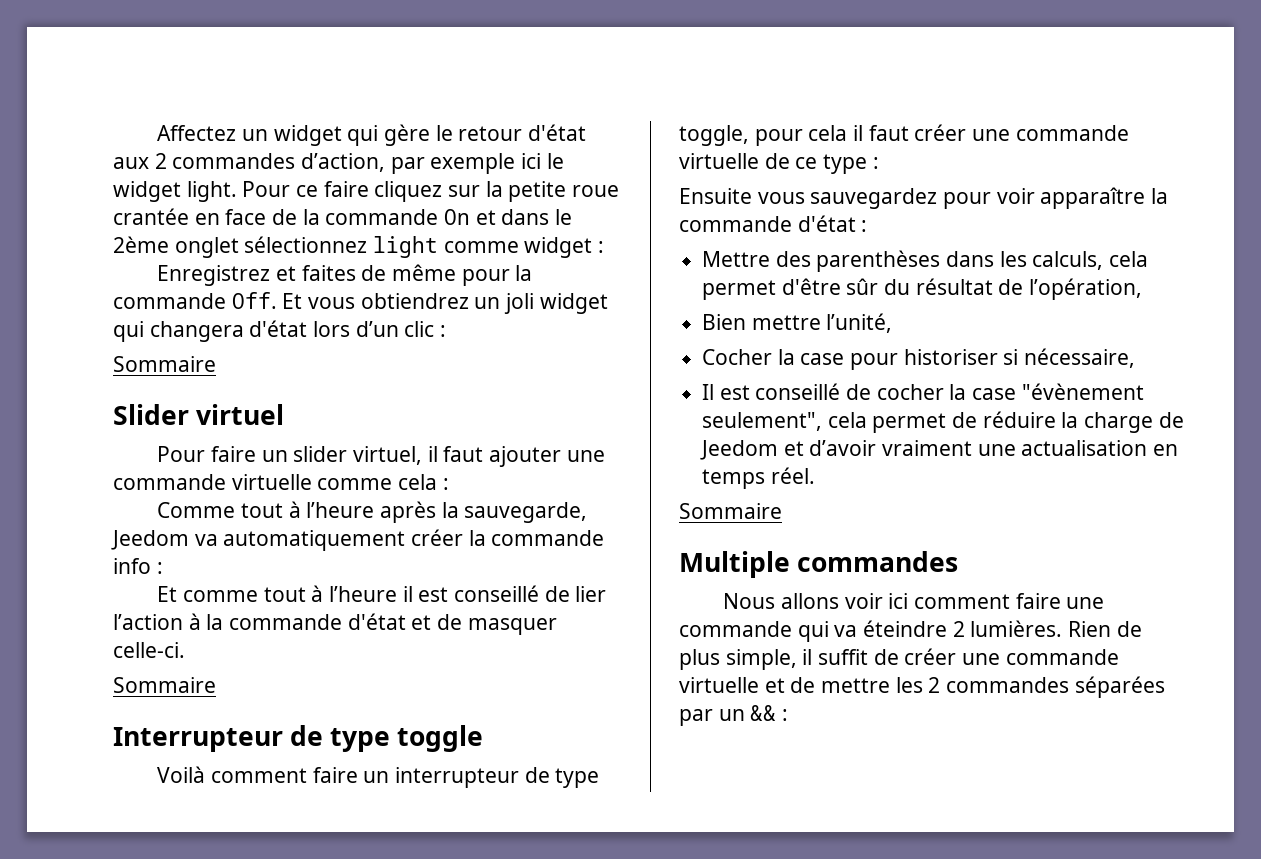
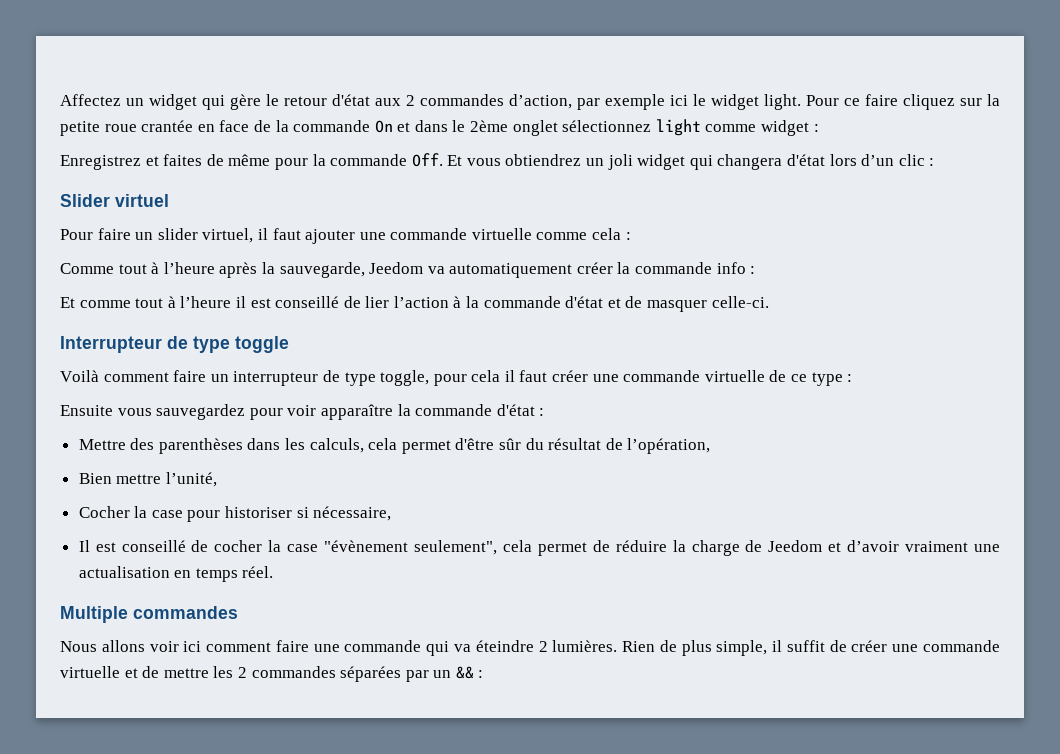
  Enregistrez et faites de même pour la commande Off. Et vous obtiendrez un joli widget qui changera d'état lors d’un clic :
- Sommaire
  Et comme tout à l’heure il est conseillé de lier l’action à la commande d'état et de masquer celle-ci.
- Sommaire
  Il est conseillé de cocher la case "évènement seulement", cela permet de réduire la charge de Jeedom et d’avoir vraiment une actualisation en temps réel.
- Sommaire

